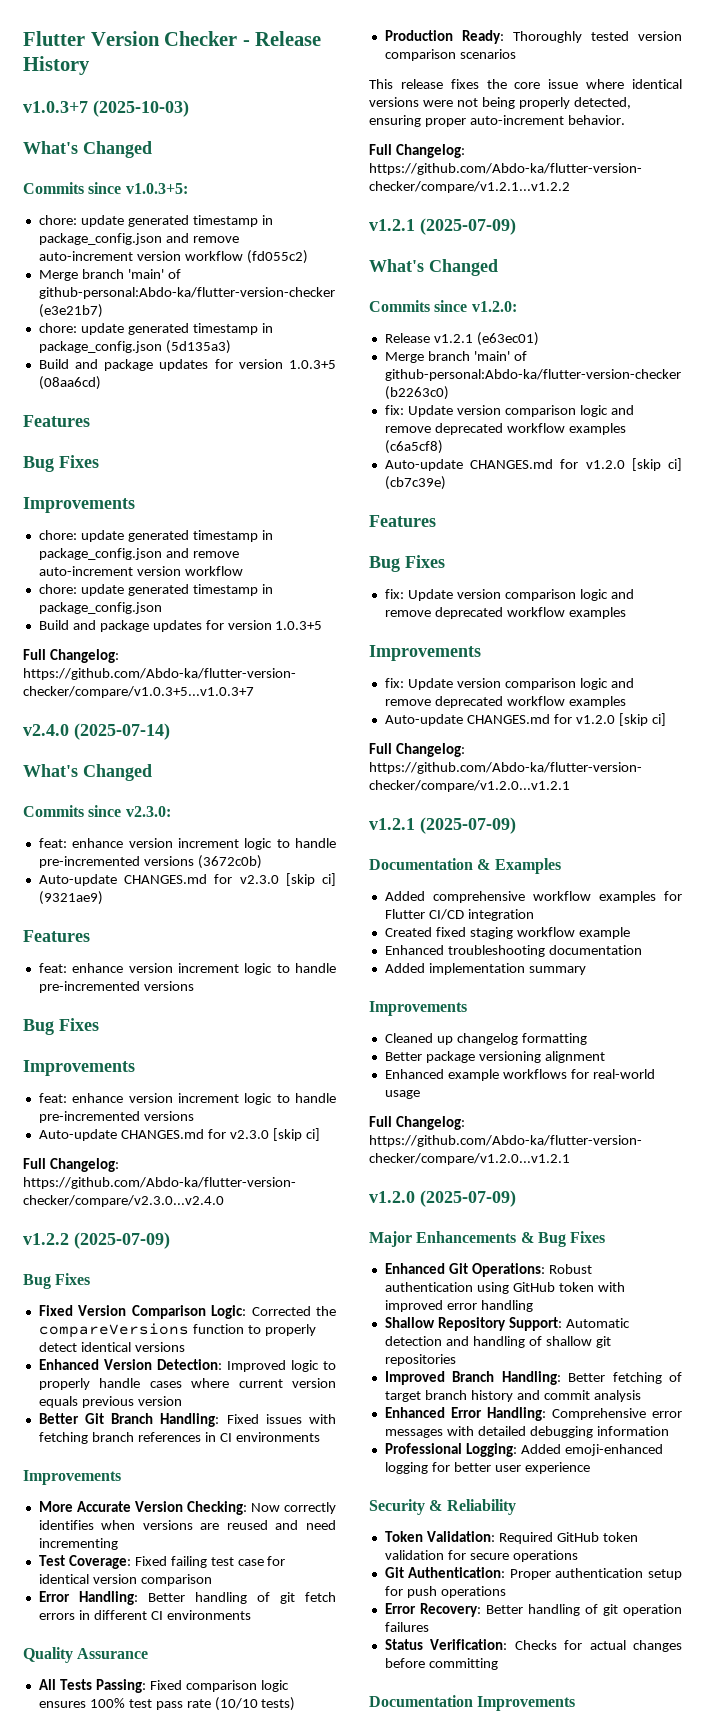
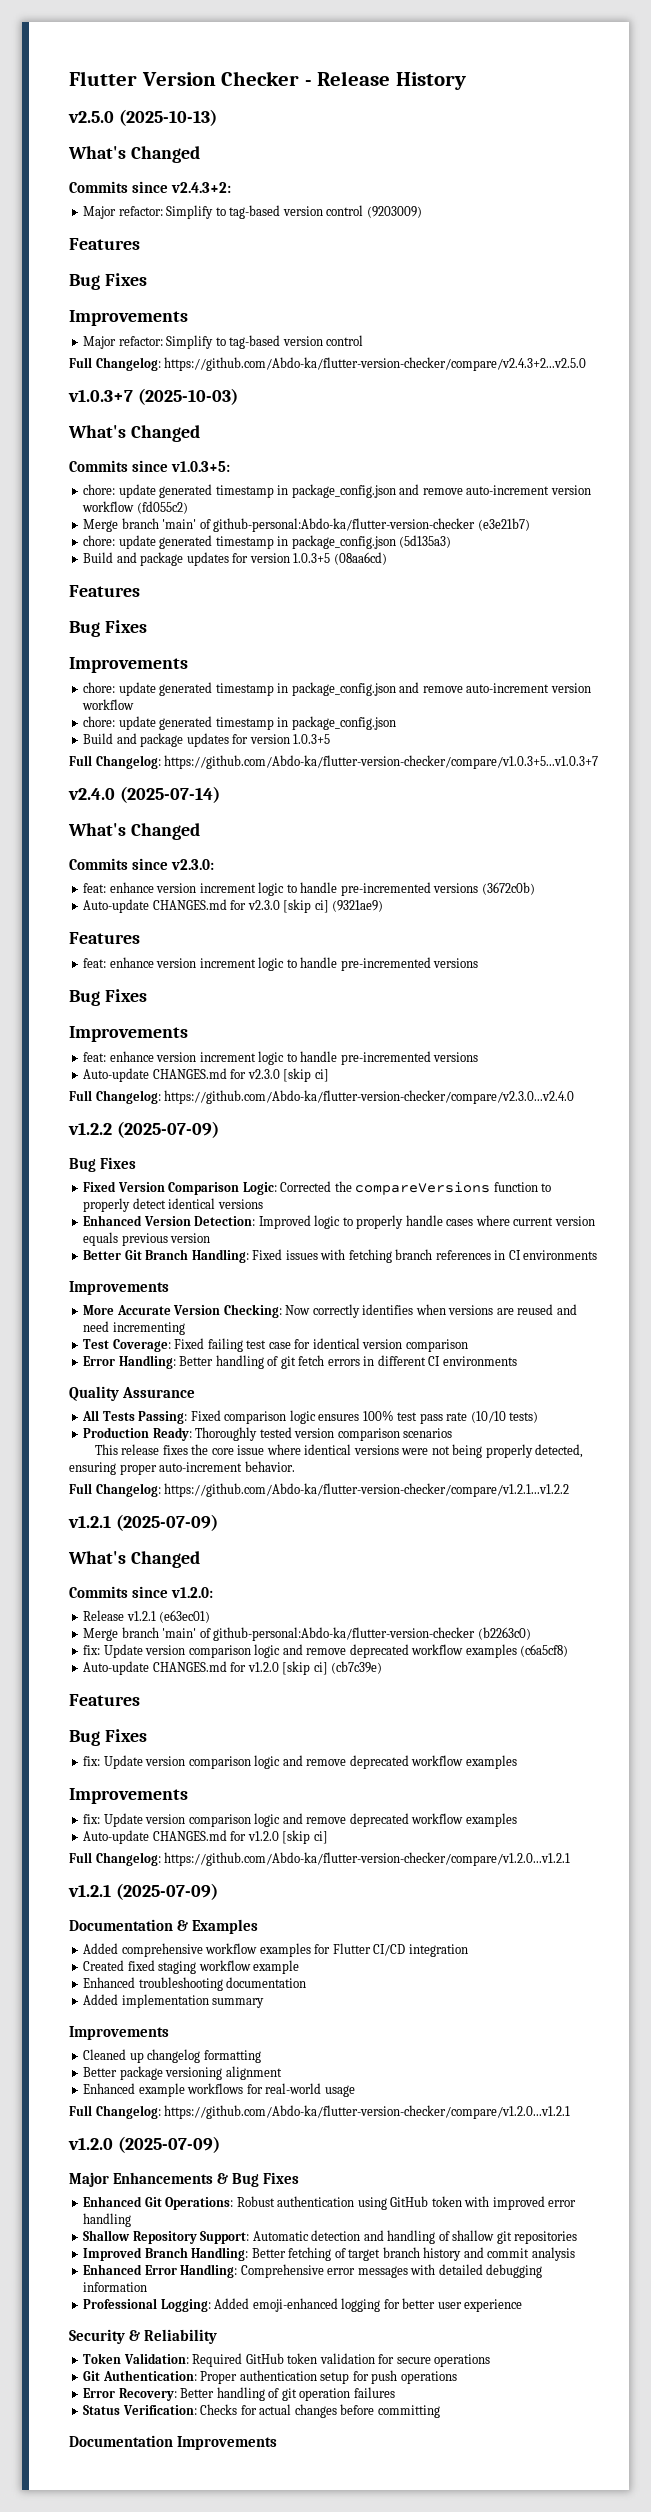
+ v2.5.0 (2025-10-13)
+ What's Changed
+ Commits since v2.4.3+2:
+ Major refactor: Simplify to tag-based version control (9203009)
+ Features
+ Bug Fixes
+ Improvements
+ Major refactor: Simplify to tag-based version control
+ Full Changelog: https://github.com/Abdo-ka/flutter-version-checker/compare/v2.4.3+2...v2.5.0

